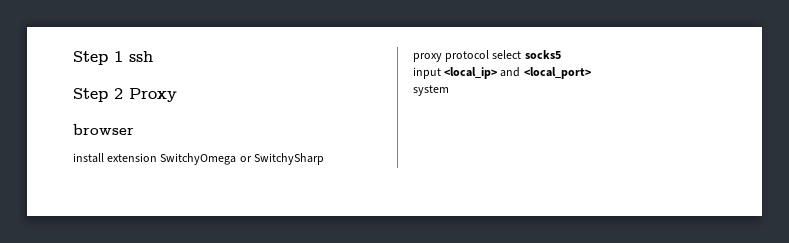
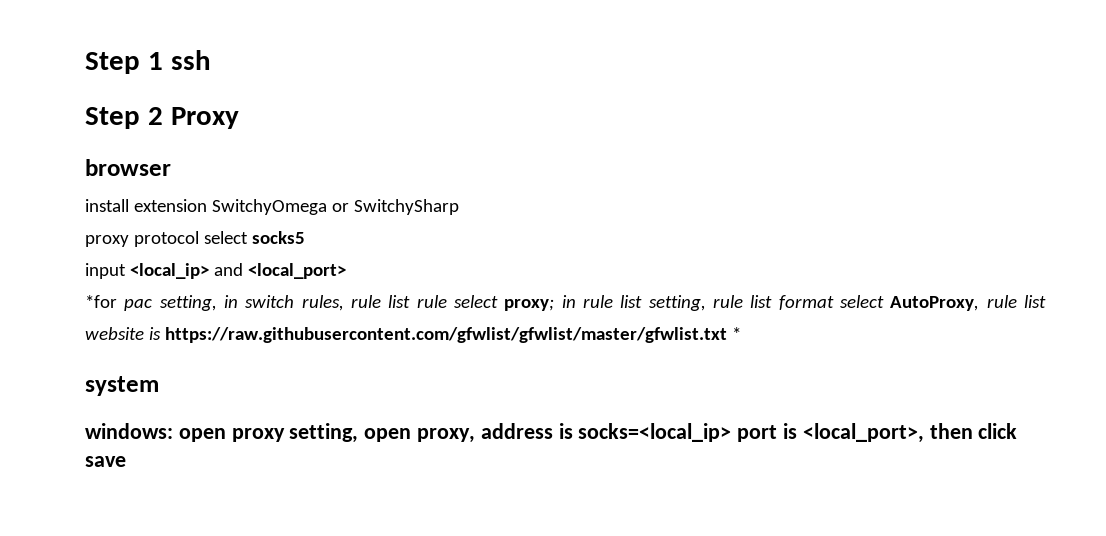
+ *for pac setting, in switch rules, rule list rule select proxy; in rule list setting, rule list format select AutoProxy, rule list website is https://raw.githubusercontent.com/gfwlist/gfwlist/master/gfwlist.txt *
  system
+ windows: open proxy setting, open proxy, address is socks=<local_ip> port is <local_port>, then click save

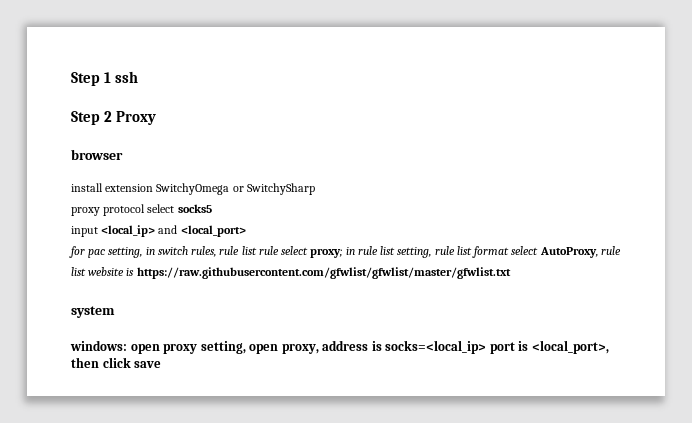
- *for pac setting, in switch rules, rule list rule select proxy; in rule list setting, rule list format select AutoProxy, rule list website is https://raw.githubusercontent.com/gfwlist/gfwlist/master/gfwlist.txt *
+ for pac setting, in switch rules, rule list rule select proxy; in rule list setting, rule list format select AutoProxy, rule list website is https://raw.githubusercontent.com/gfwlist/gfwlist/master/gfwlist.txt

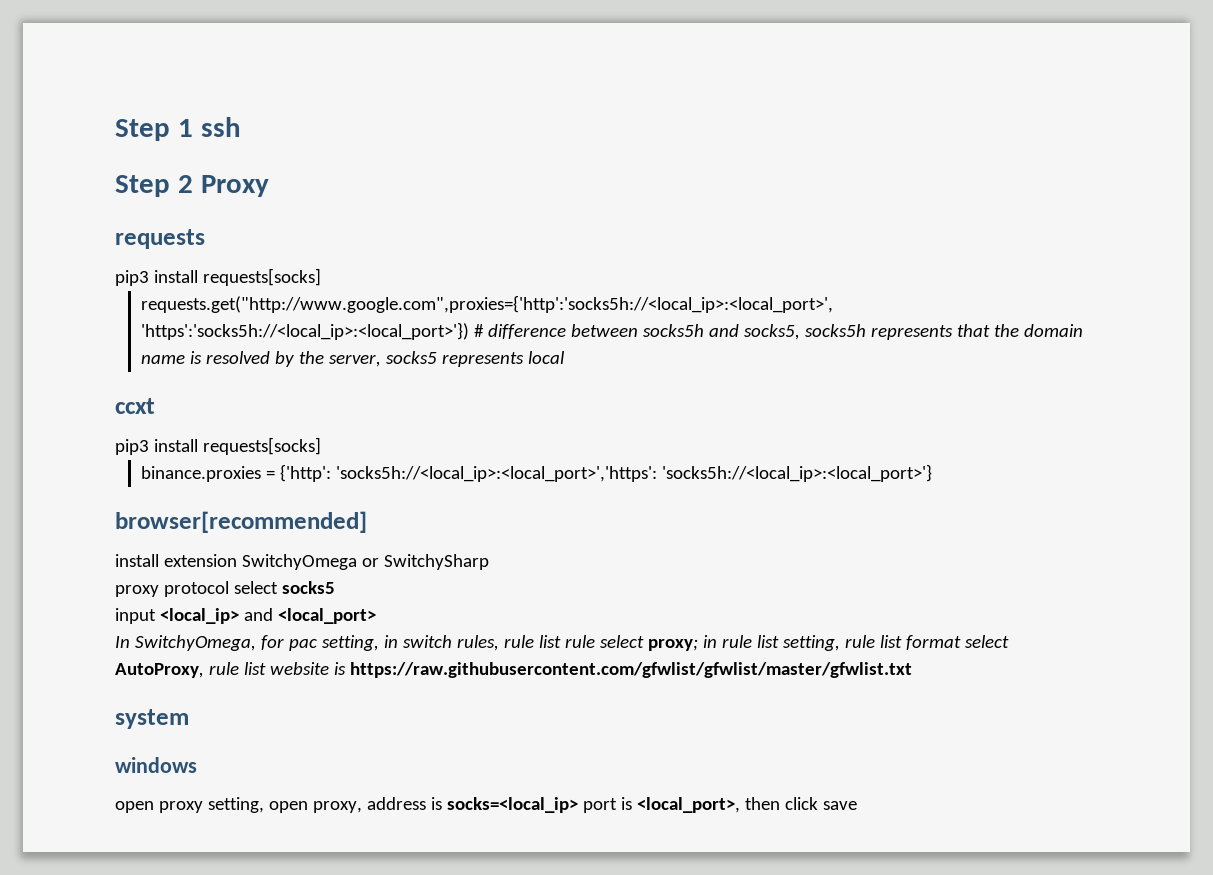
- browser
+ requests
+ pip3 install requests[socks]
+ requests.get("http://www.google.com",proxies={'http':'socks5h://<local_ip>:<local_port>', 'https':'socks5h://<local_ip>:<local_port>'}) # difference between socks5h and socks5, socks5h represents that the domain name is resolved by the server, socks5 represents local
+ ccxt
+ pip3 install requests[socks]
+ binance.proxies = {'http': 'socks5h://<local_ip>:<local_port>','https': 'socks5h://<local_ip>:<local_port>'}
+ browser[recommended]
- for pac setting, in switch rules, rule list rule select proxy; in rule list setting, rule list format select AutoProxy, rule list website is https://raw.githubusercontent.com/gfwlist/gfwlist/master/gfwlist.txt
+ In SwitchyOmega, for pac setting, in switch rules, rule list rule select proxy; in rule list setting, rule list format select AutoProxy, rule list website is https://raw.githubusercontent.com/gfwlist/gfwlist/master/gfwlist.txt
- windows: open proxy setting, open proxy, address is socks=<local_ip> port is <local_port>, then click save
+ windows
+ open proxy setting, open proxy, address is socks=<local_ip> port is <local_port>, then click save

